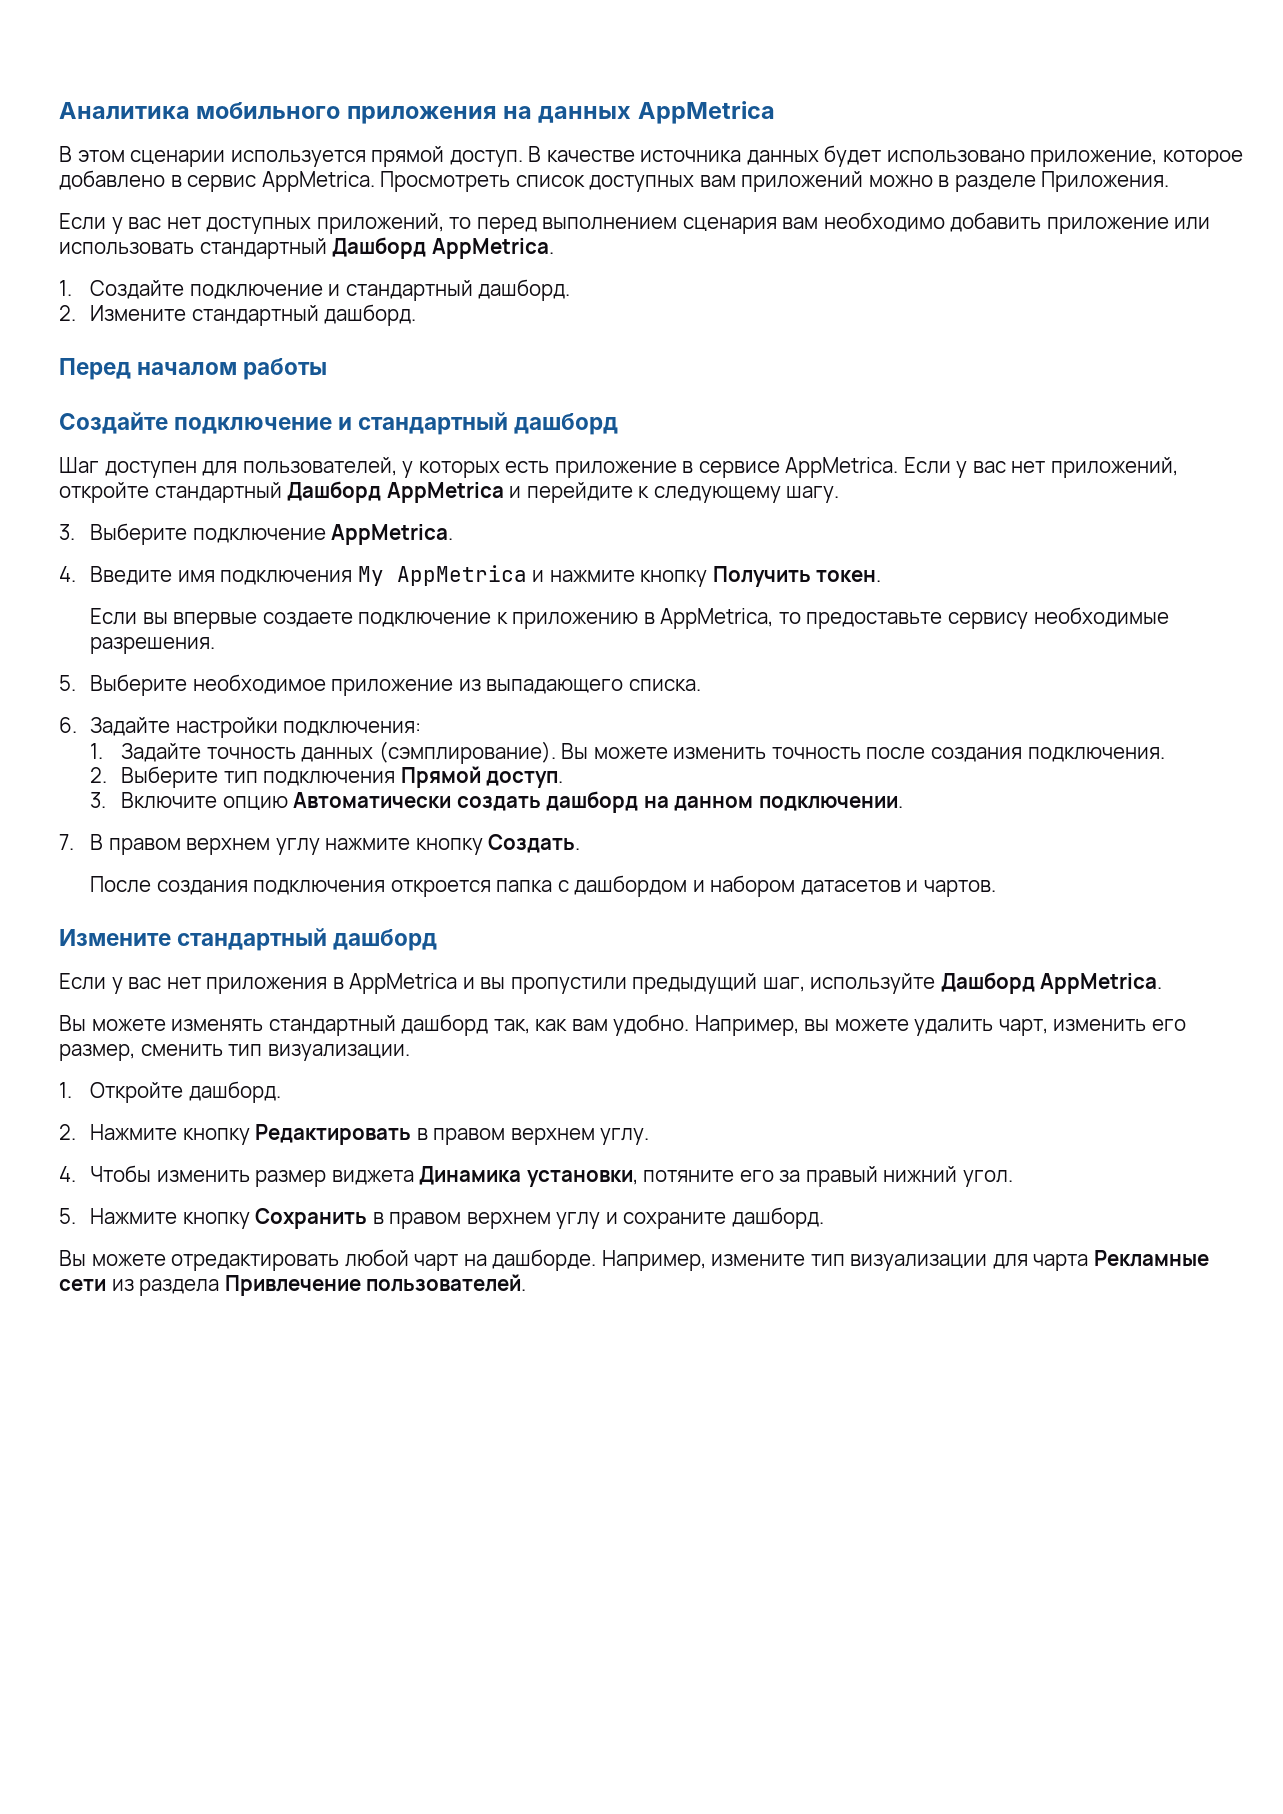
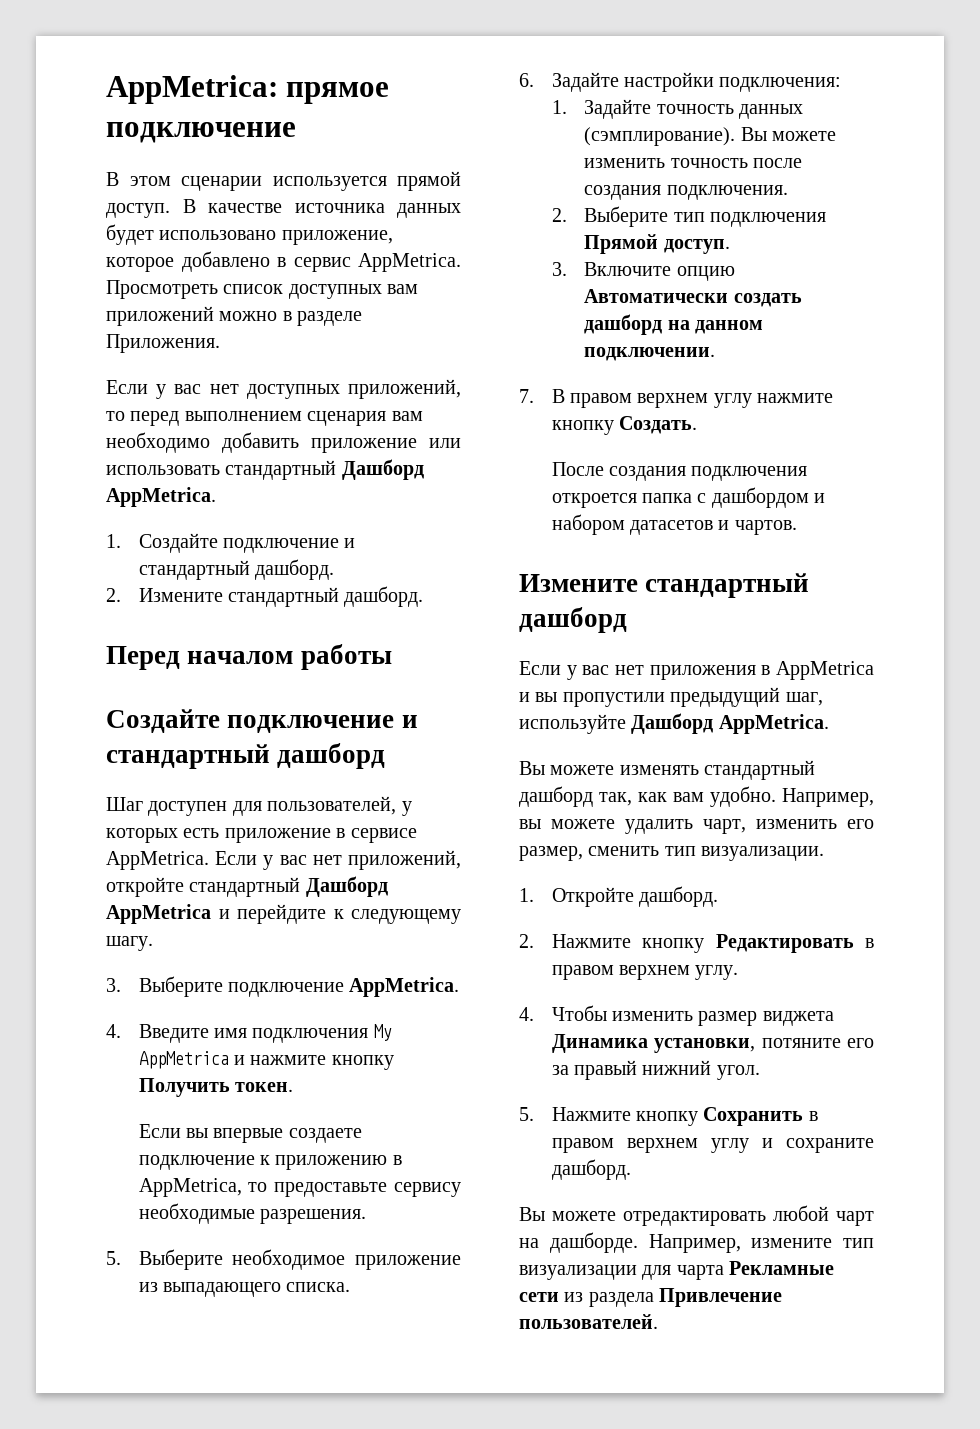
- Аналитика мобильного приложения на данных AppMetrica
+ AppMetrica: прямое подключение

